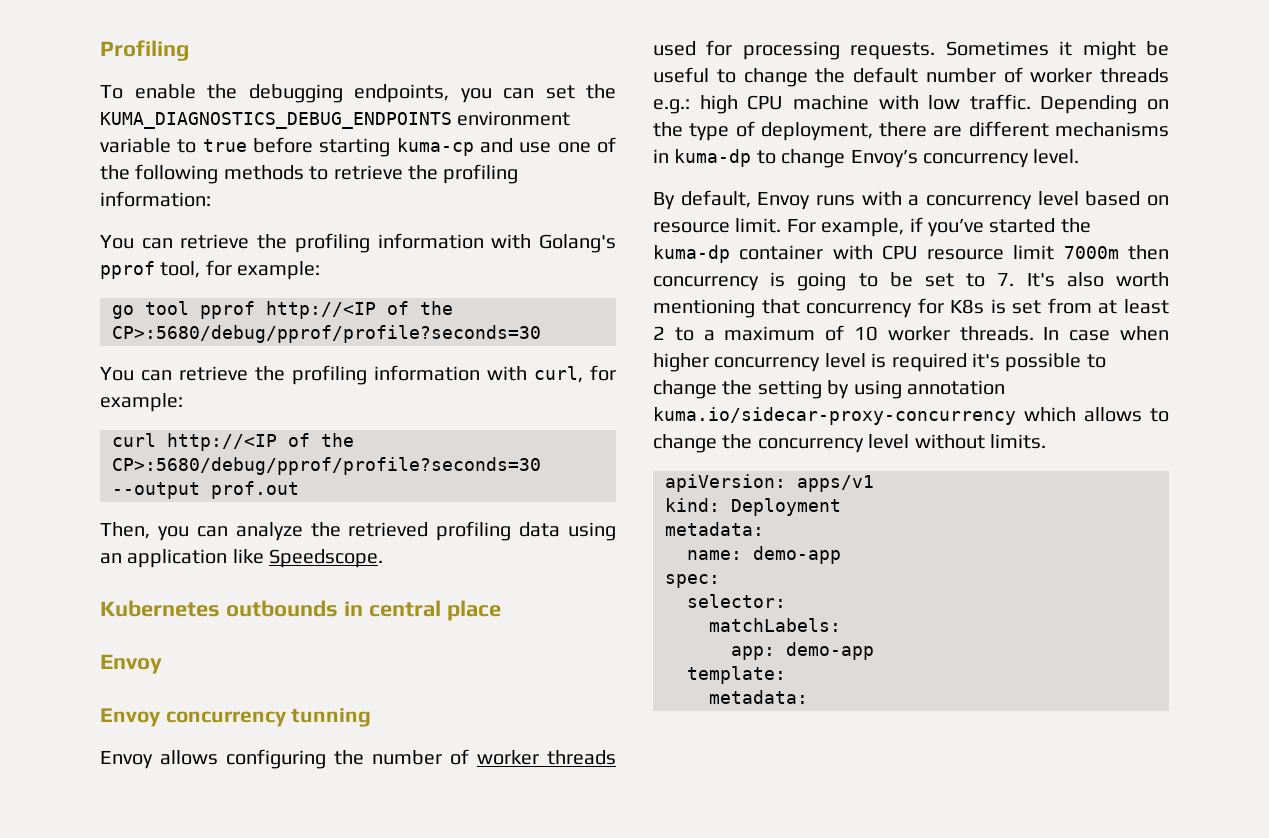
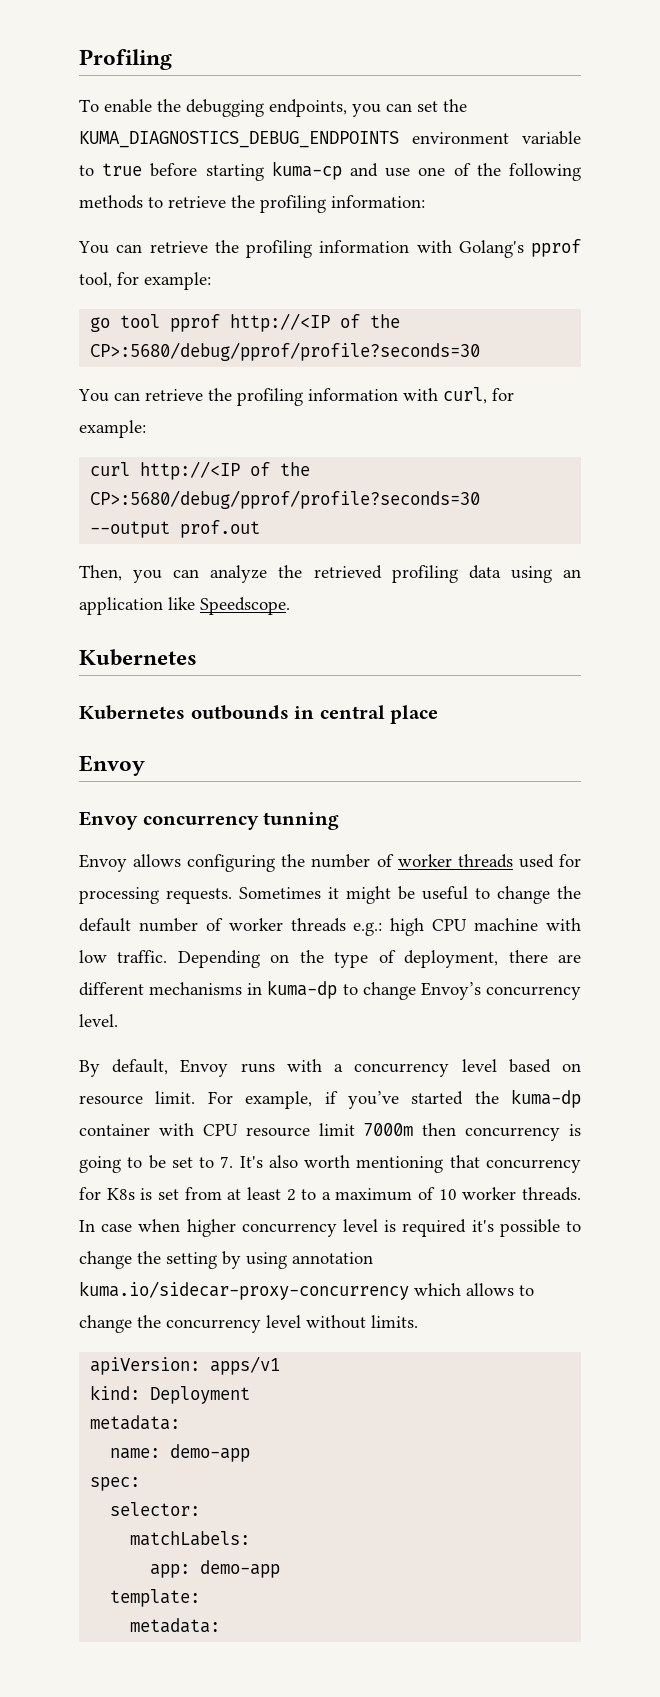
  Then, you can analyze the retrieved profiling data using an application like Speedscope.
+ Kubernetes

